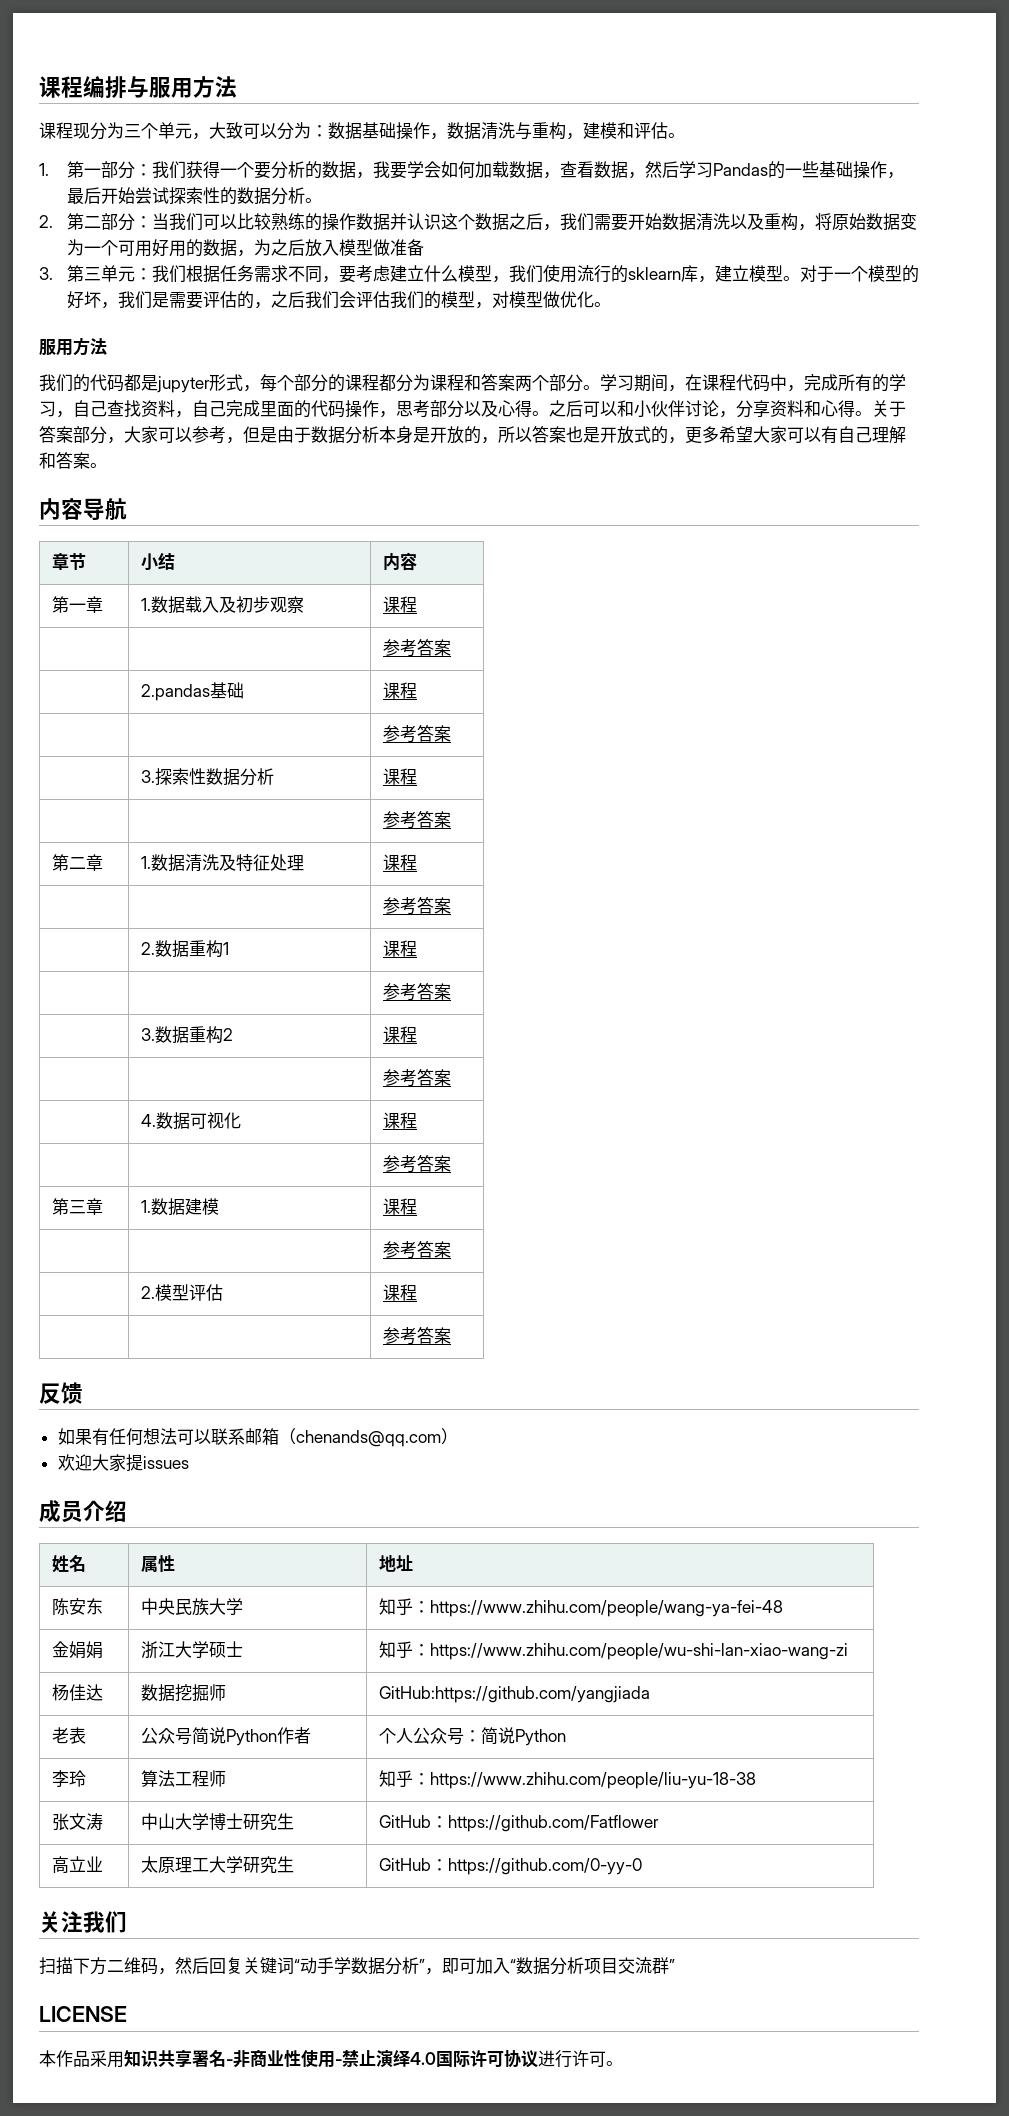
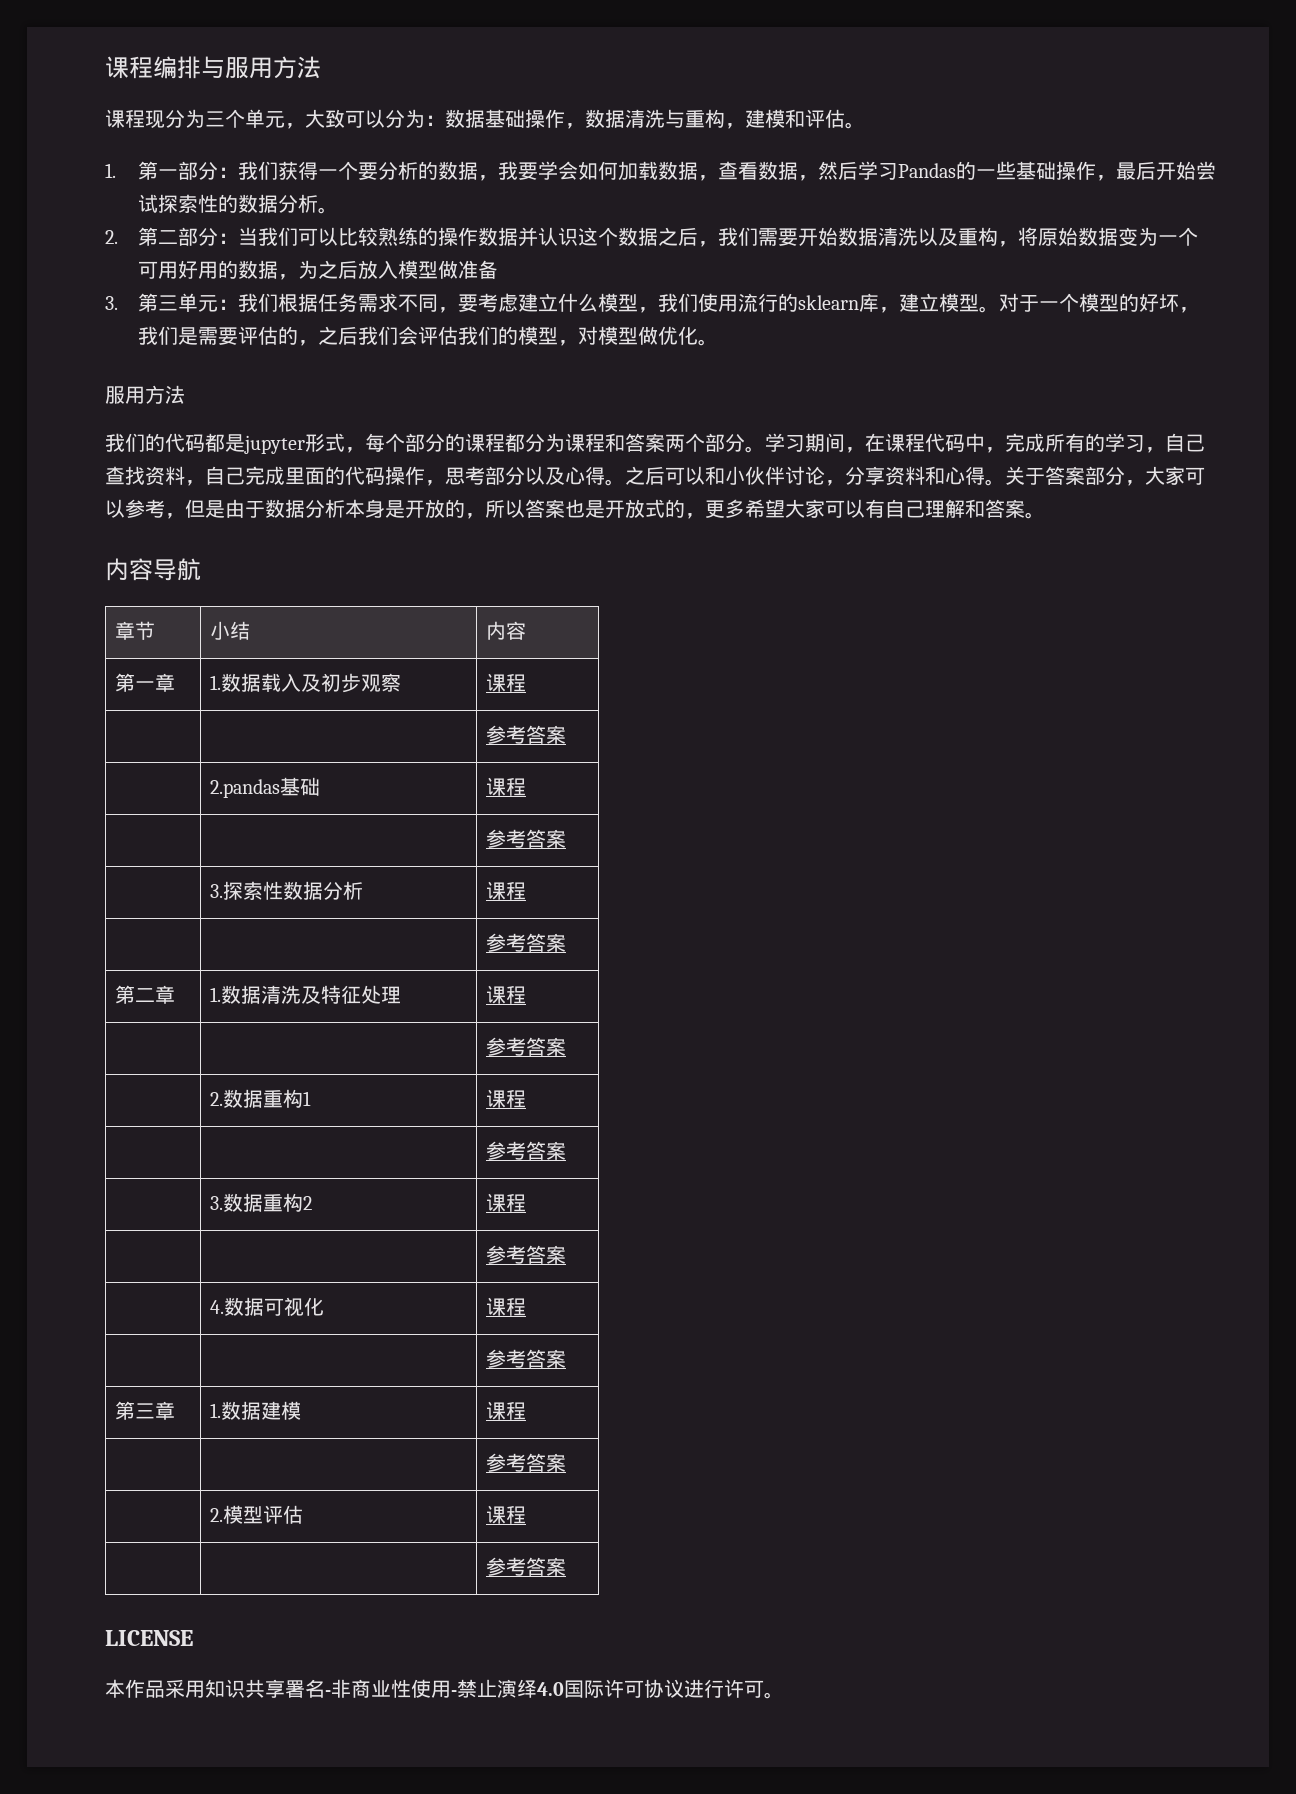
- 反馈
- 如果有任何想法可以联系邮箱（chenands@qq.com）
- 欢迎大家提issues
- 成员介绍
- 姓名 | 属性 | 地址
- 陈安东 | 中央民族大学 | 知乎：https://www.zhihu.com/people/wang-ya-fei-48
- 金娟娟 | 浙江大学硕士 | 知乎：https://www.zhihu.com/people/wu-shi-lan-xiao-wang-zi
- 杨佳达 | 数据挖掘师 | GitHub:https://github.com/yangjiada
- 老表 | 公众号简说Python作者 | 个人公众号：简说Python
- 李玲 | 算法工程师 | 知乎：https://www.zhihu.com/people/liu-yu-18-38
- 张文涛 | 中山大学博士研究生 | GitHub：https://github.com/Fatflower
- 高立业 | 太原理工大学研究生 | GitHub：https://github.com/0-yy-0
- 关注我们
- 扫描下方二维码，然后回复关键词“动手学数据分析”，即可加入“数据分析项目交流群”

